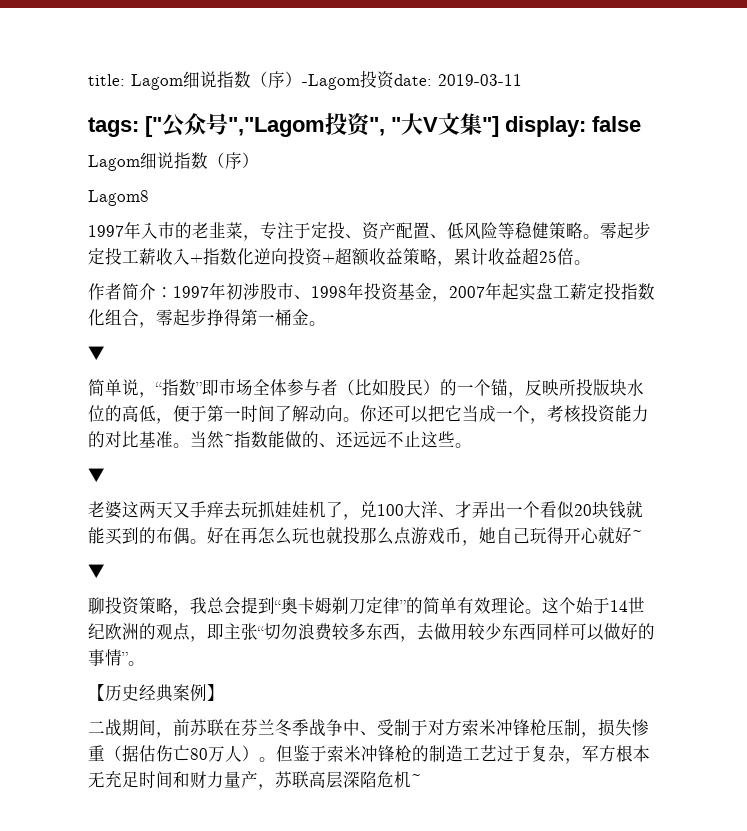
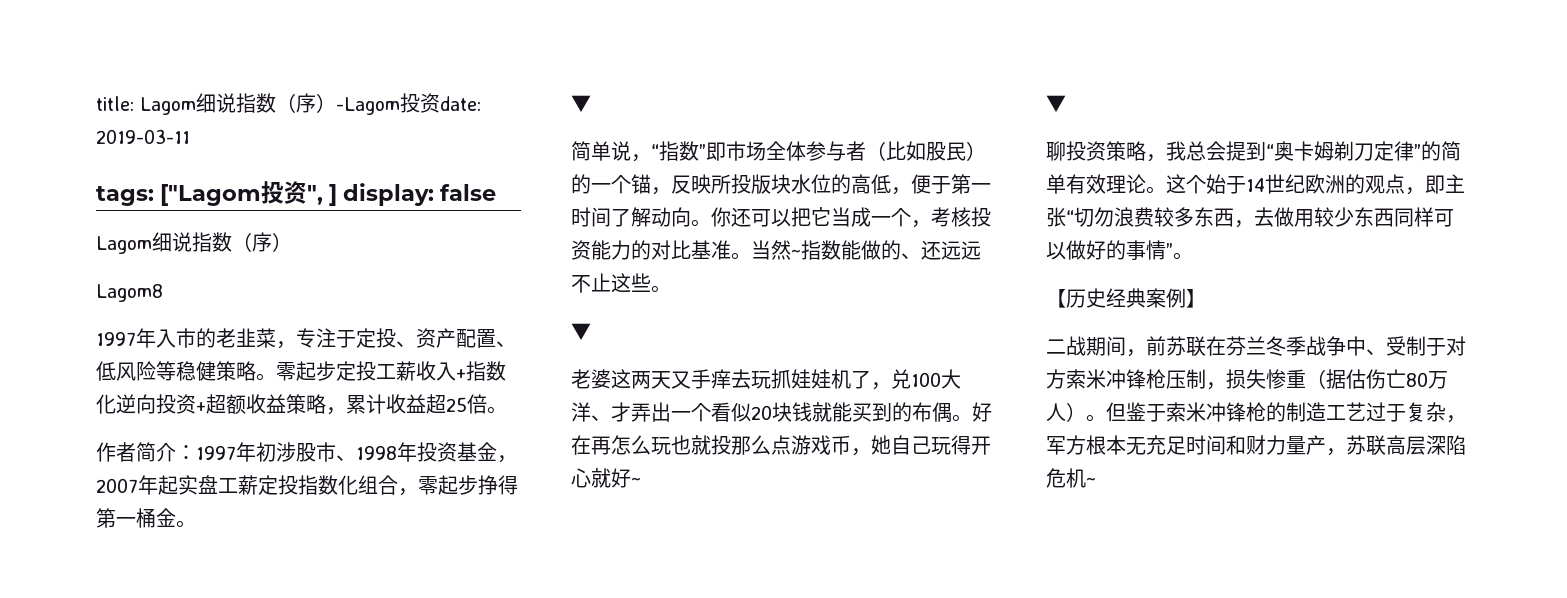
- tags: ["公众号","Lagom投资", "大V文集"] display: false
+ tags: ["Lagom投资", ] display: false

